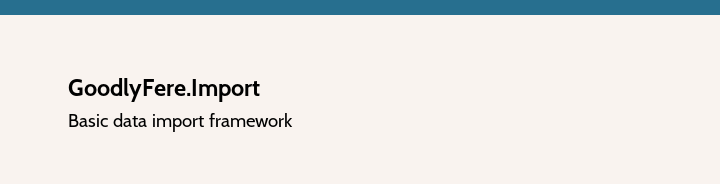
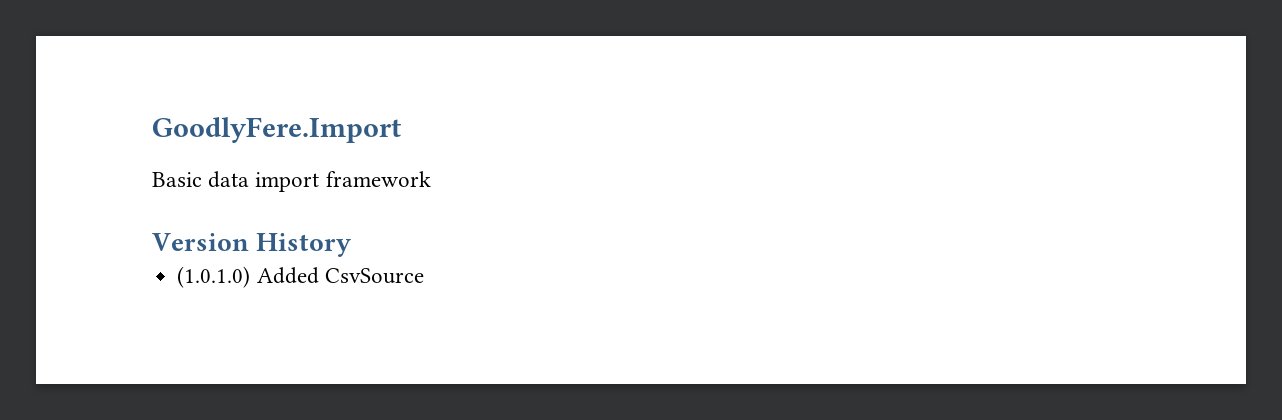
+ Version History
+ (1.0.1.0) Added CsvSource

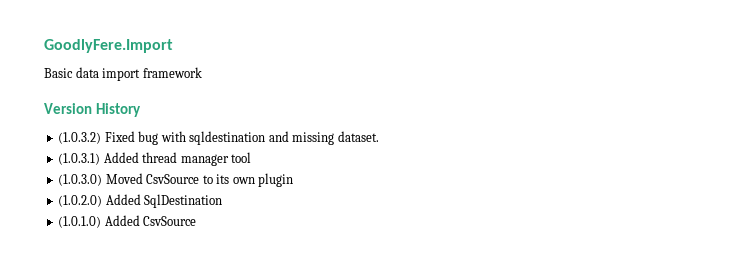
+ (1.0.3.2) Fixed bug with sqldestination and missing dataset.
+ (1.0.3.1) Added thread manager tool
+ (1.0.3.0) Moved CsvSource to its own plugin
+ (1.0.2.0) Added SqlDestination

